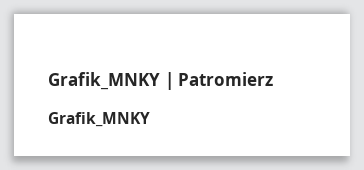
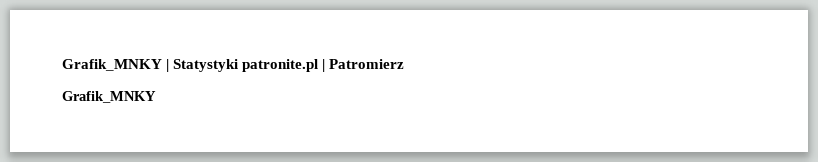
- Grafik_MNKY | Patromierz
+ Grafik_MNKY | Statystyki patronite.pl | Patromierz

